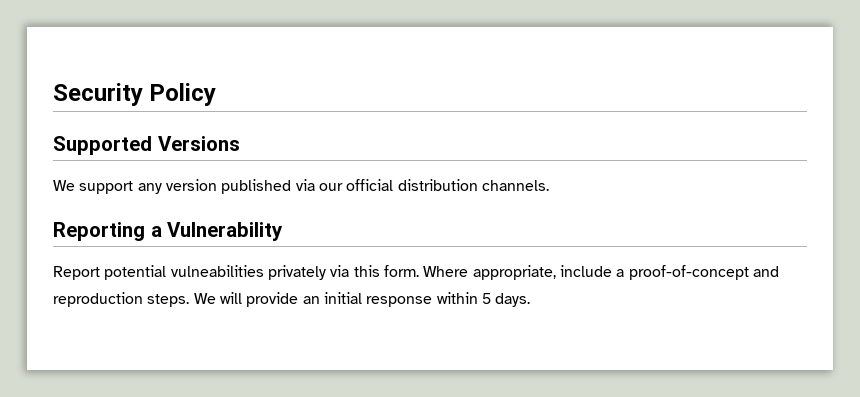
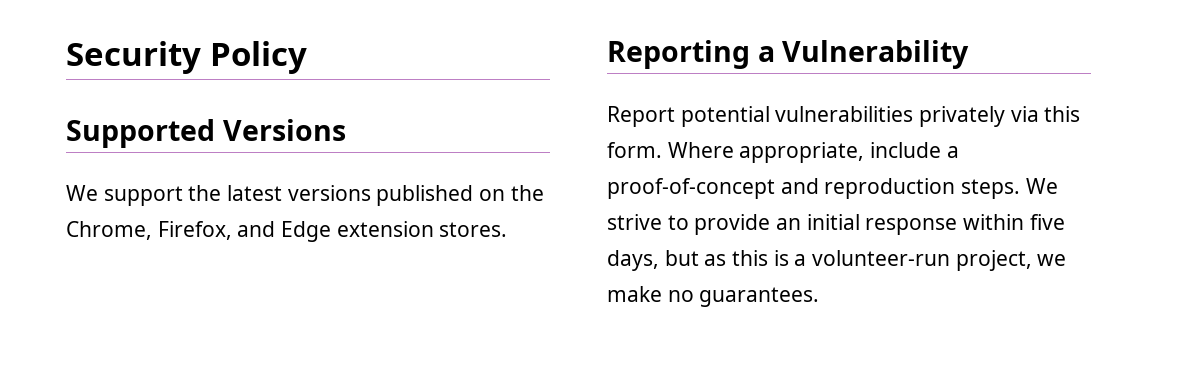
- We support any version published via our official distribution channels.
+ We support the latest versions published on the Chrome, Firefox, and Edge extension stores.
- Report potential vulneabilities privately via this form.
+ Report potential vulnerabilities privately via this form.
- We will provide an initial response within 5 days.
+ We strive to provide an initial response within five days, but as this is a volunteer-run project, we make no guarantees.

